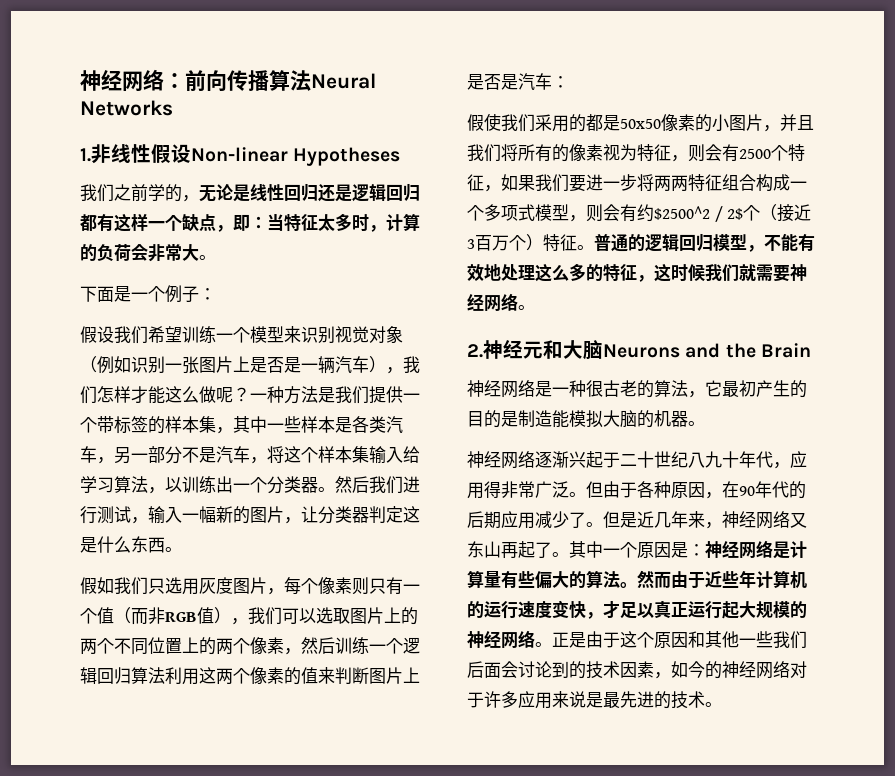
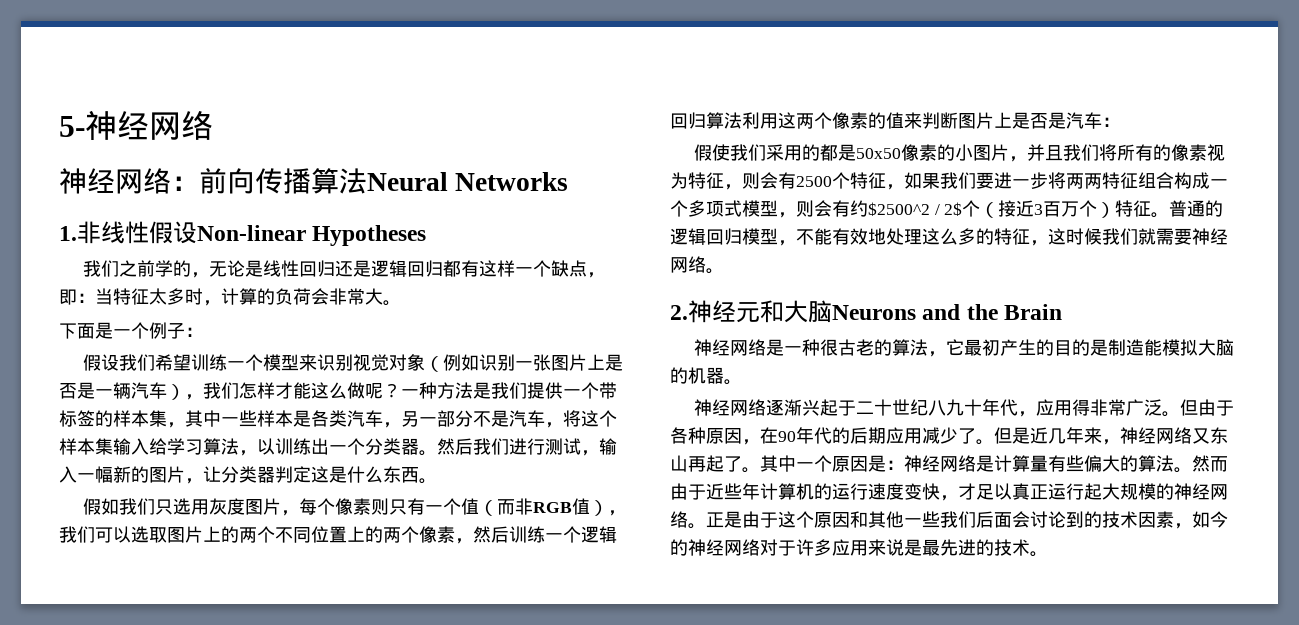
+ 5-神经网络

